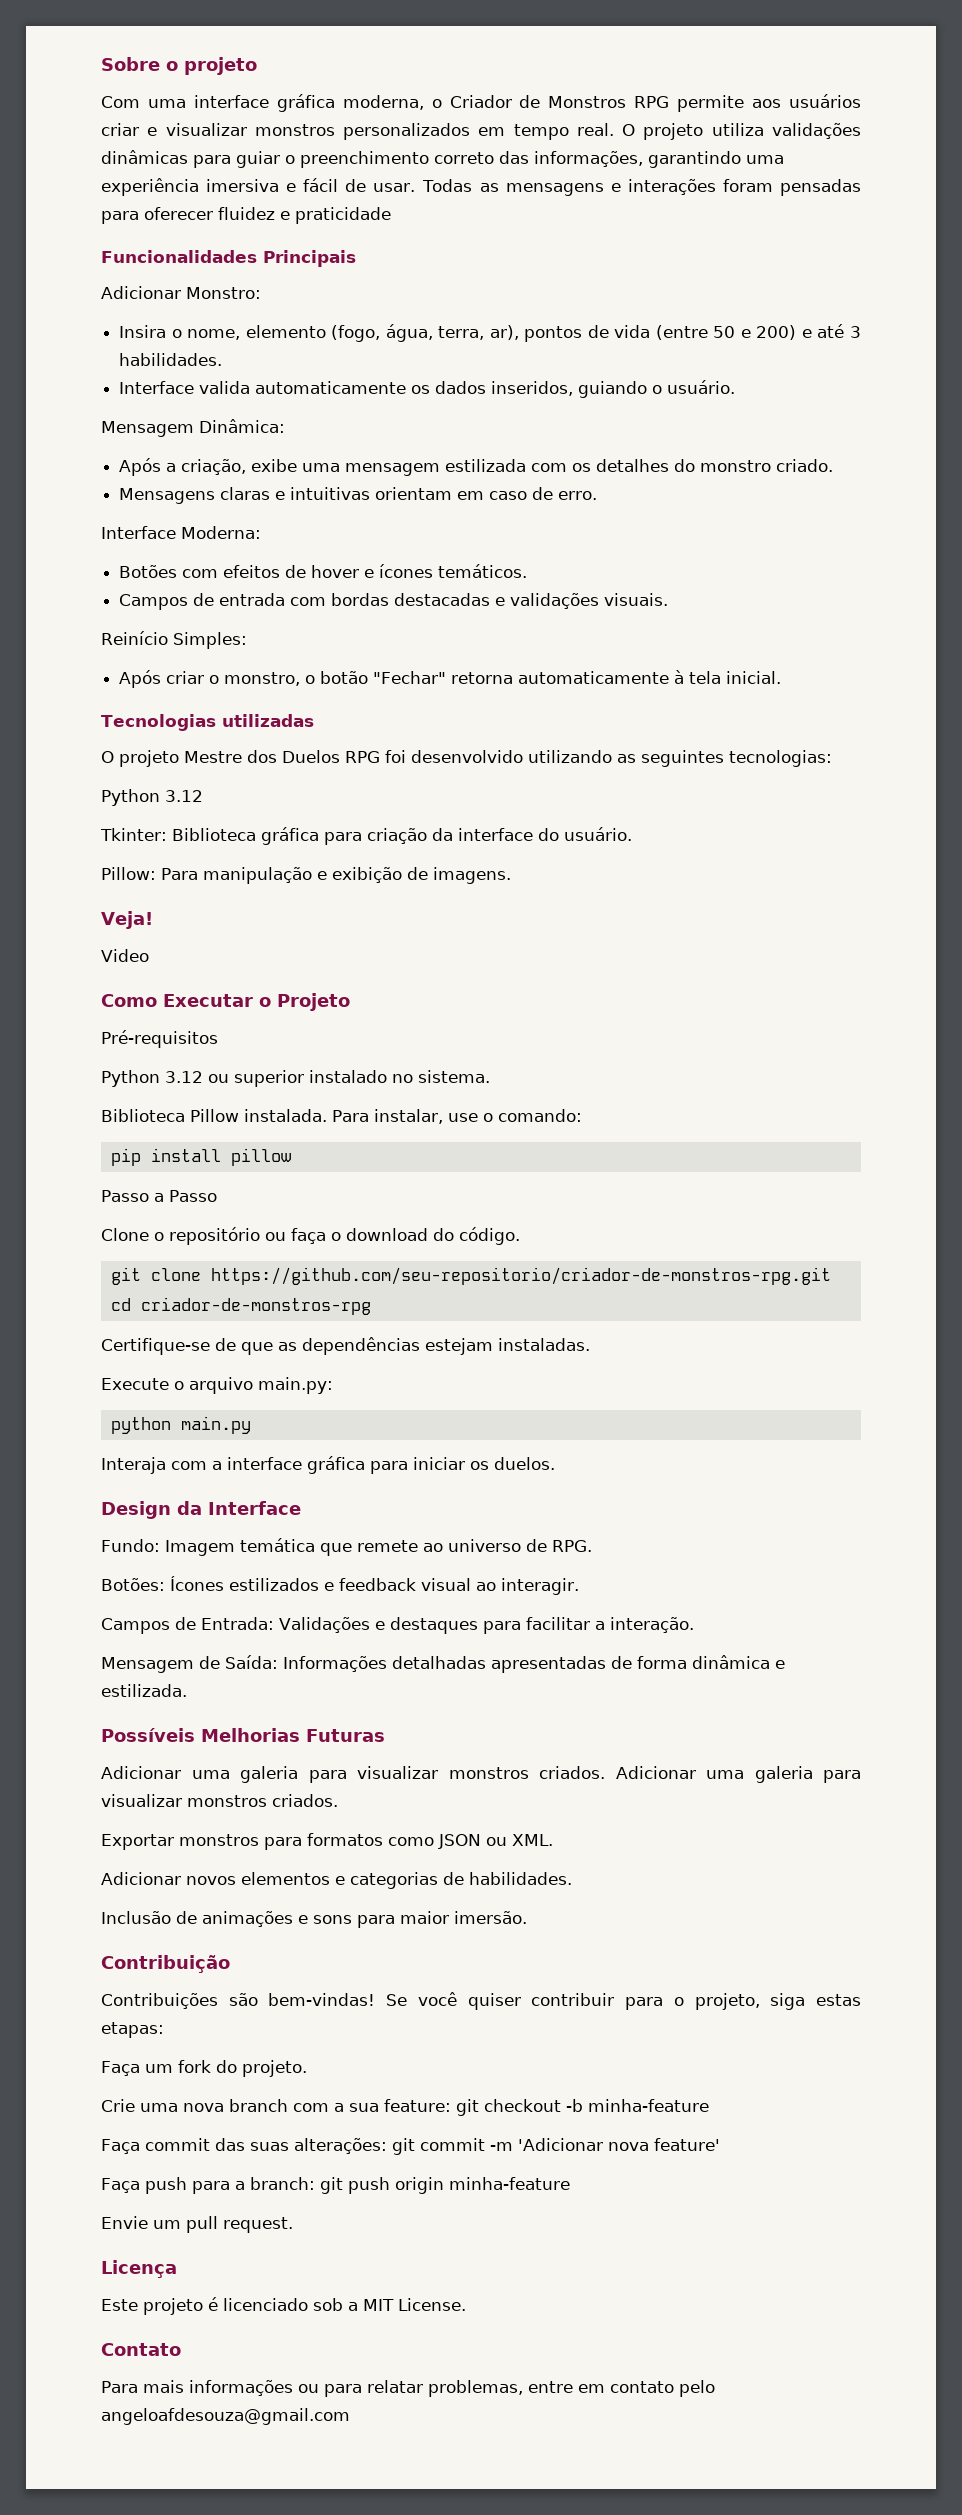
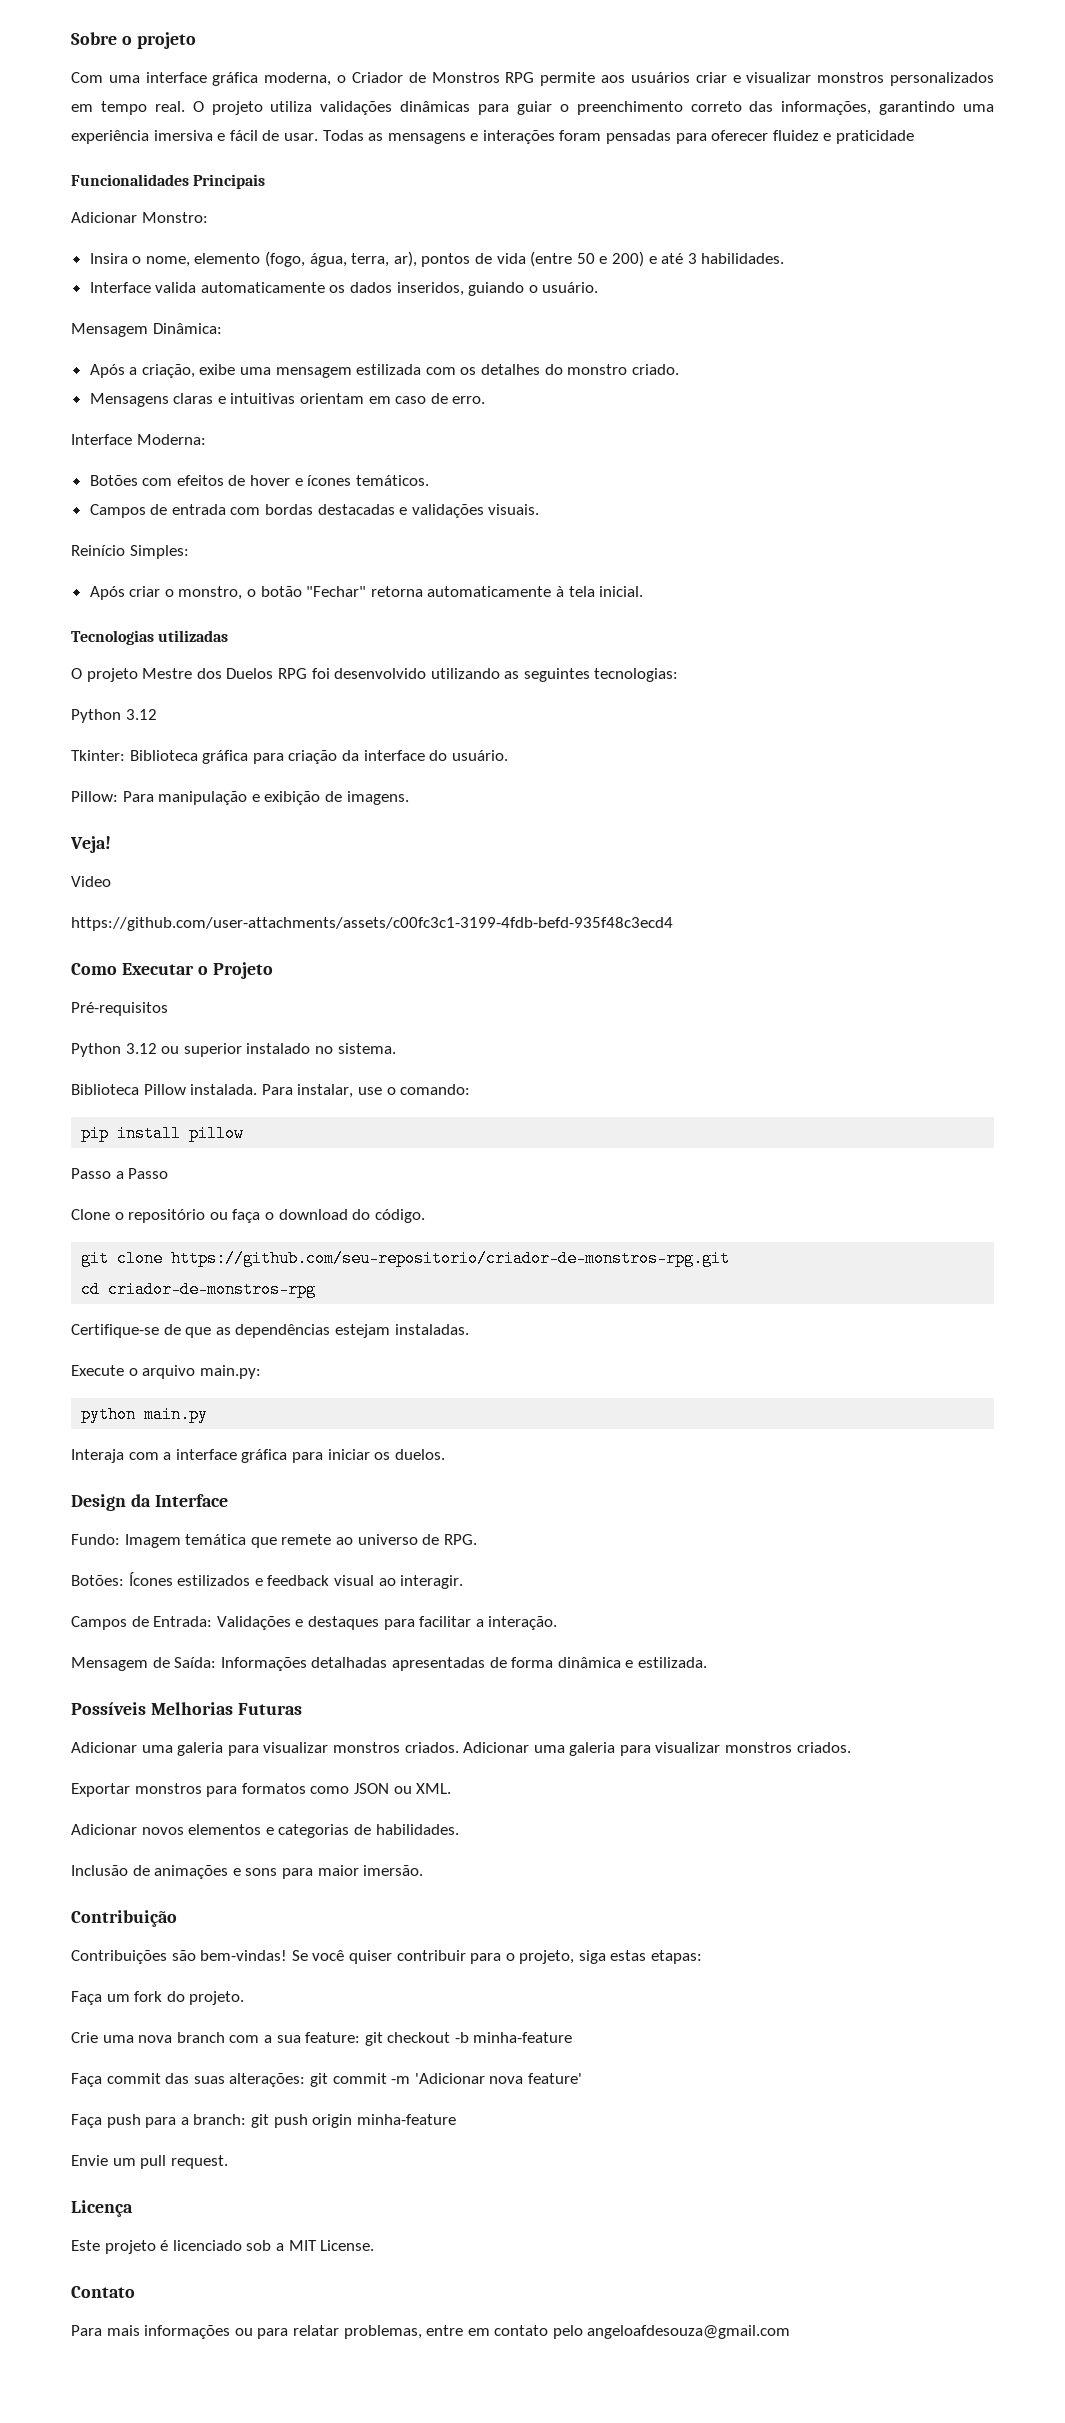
+ https://github.com/user-attachments/assets/c00fc3c1-3199-4fdb-befd-935f48c3ecd4

